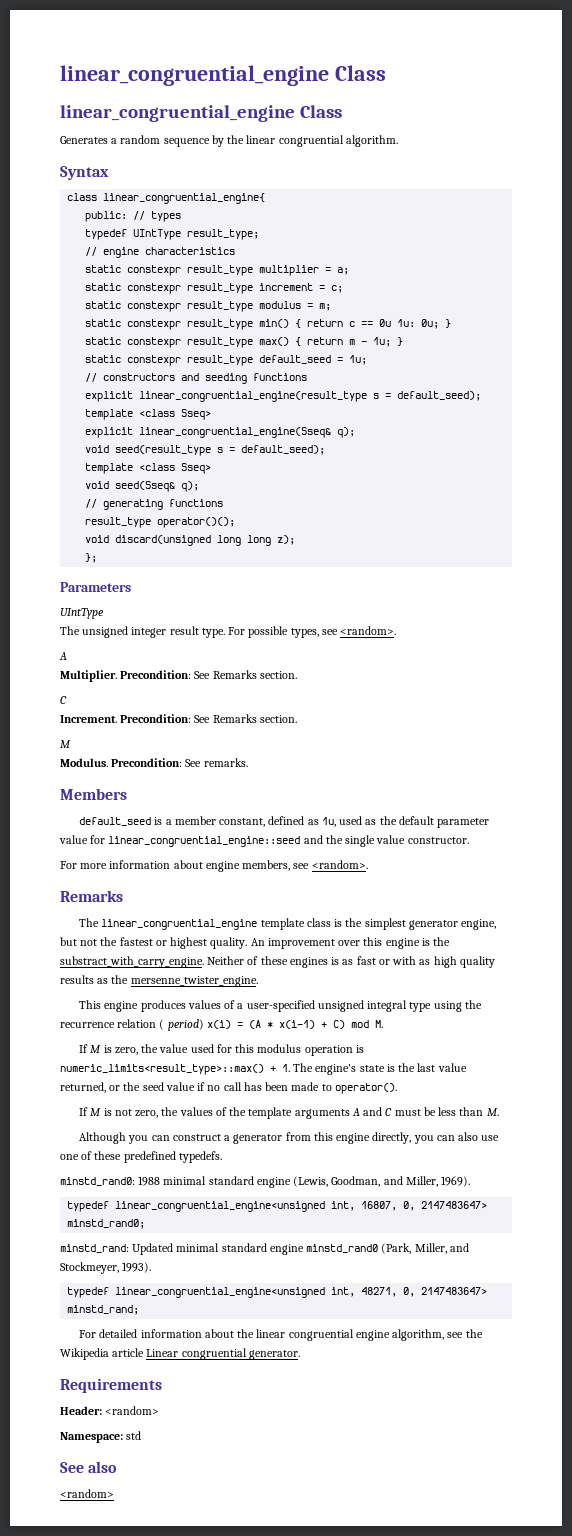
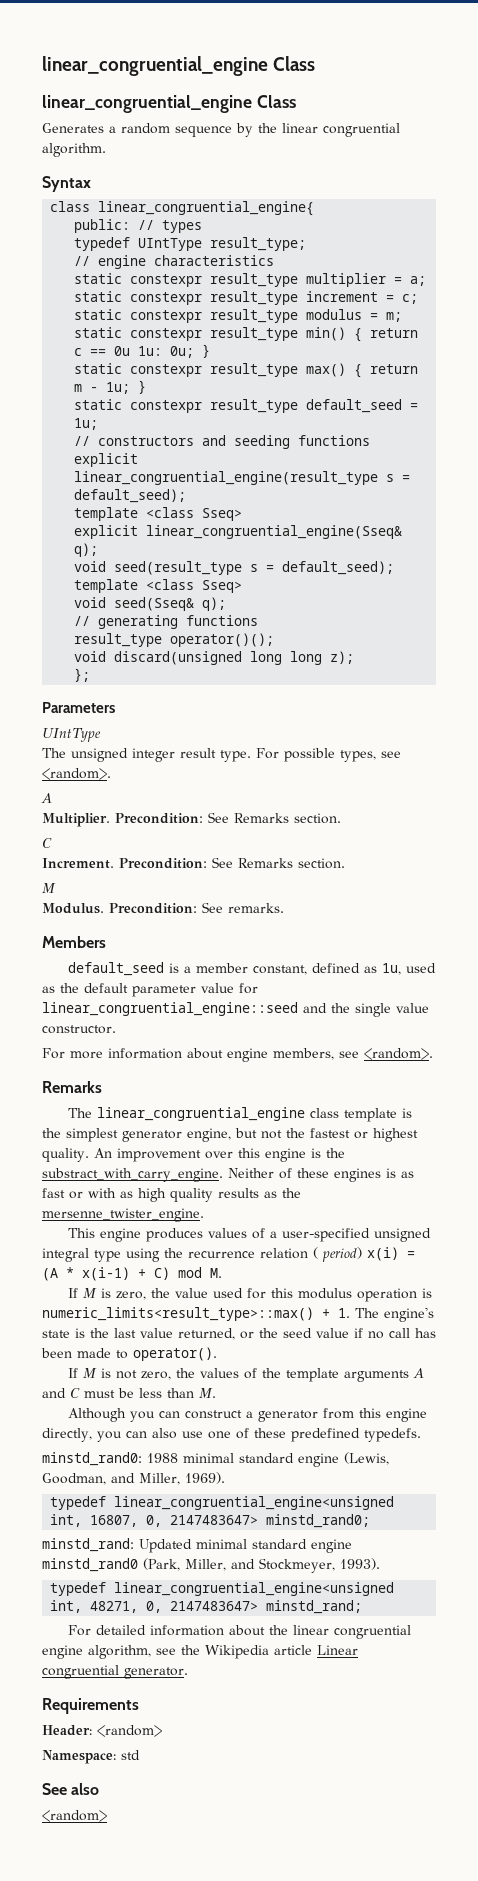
- The linear_congruential_engine template class is the simplest generator engine, but not the fastest or highest quality.
+ The linear_congruential_engine class template is the simplest generator engine, but not the fastest or highest quality.

